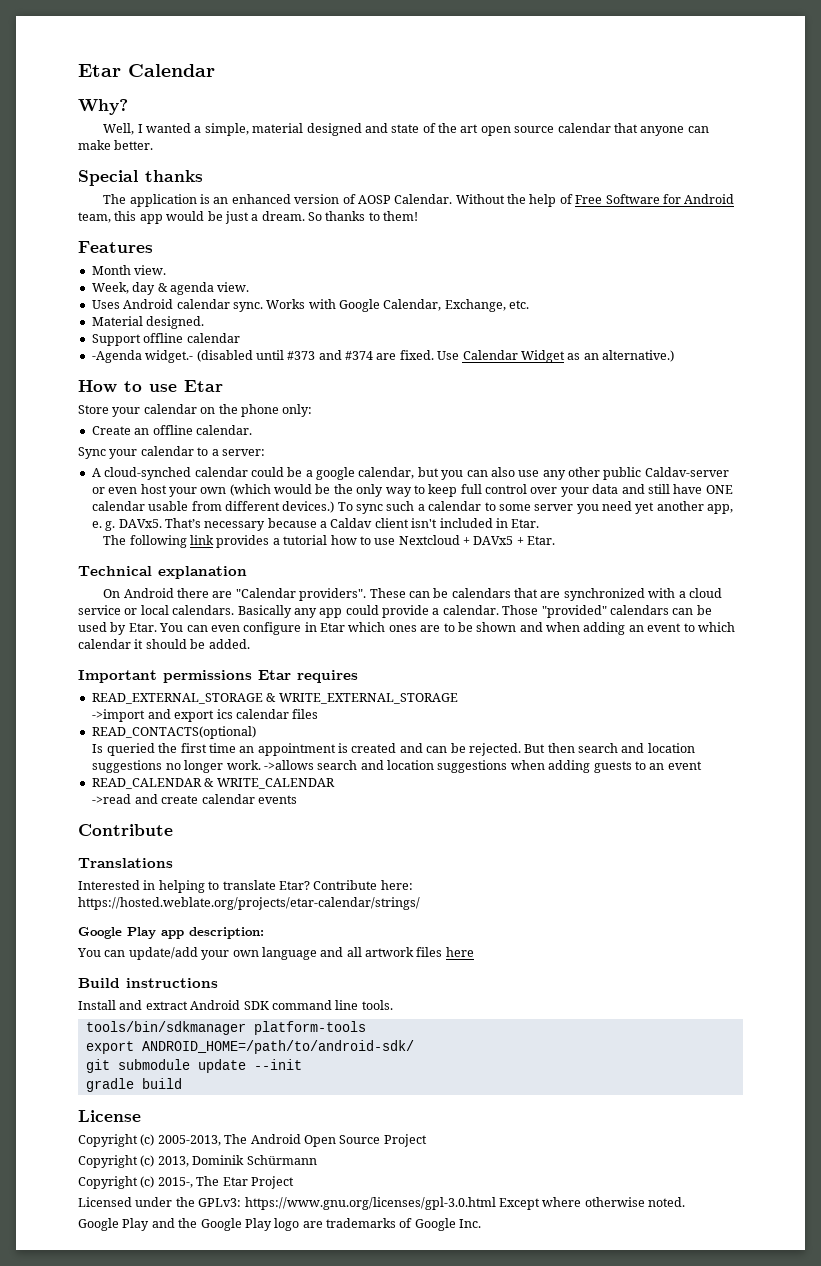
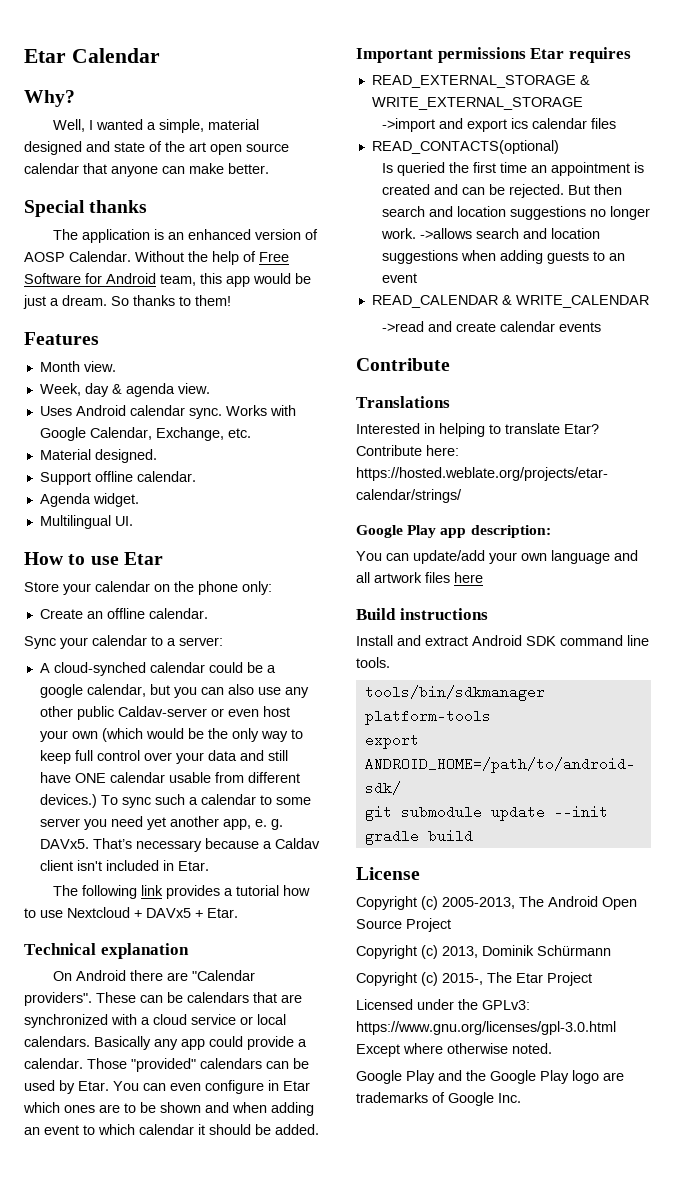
- Support offline calendar
- -Agenda widget.- (disabled until #373 and #374 are fixed. Use Calendar Widget as an alternative.)
+ Support offline calendar.
+ Agenda widget.
+ Multilingual UI.

